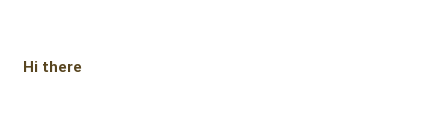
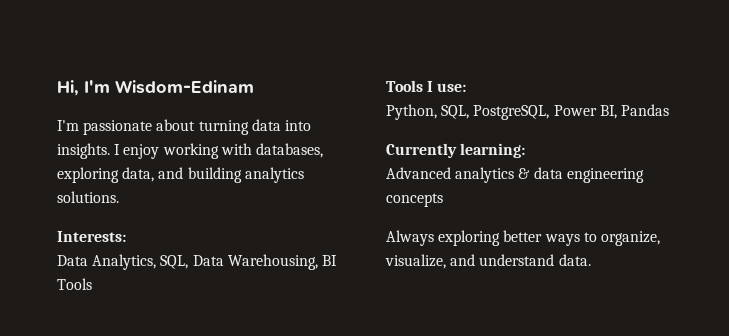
- Hi there
+ Hi, I'm Wisdom-Edinam
+ I'm passionate about turning data into insights. I enjoy working with databases, exploring data, and building analytics solutions.
+ Interests:
+ Data Analytics, SQL, Data Warehousing, BI Tools
+ Tools I use:
+ Python, SQL, PostgreSQL, Power BI, Pandas
+ Currently learning:
+ Advanced analytics & data engineering concepts
+ Always exploring better ways to organize, visualize, and understand data.

